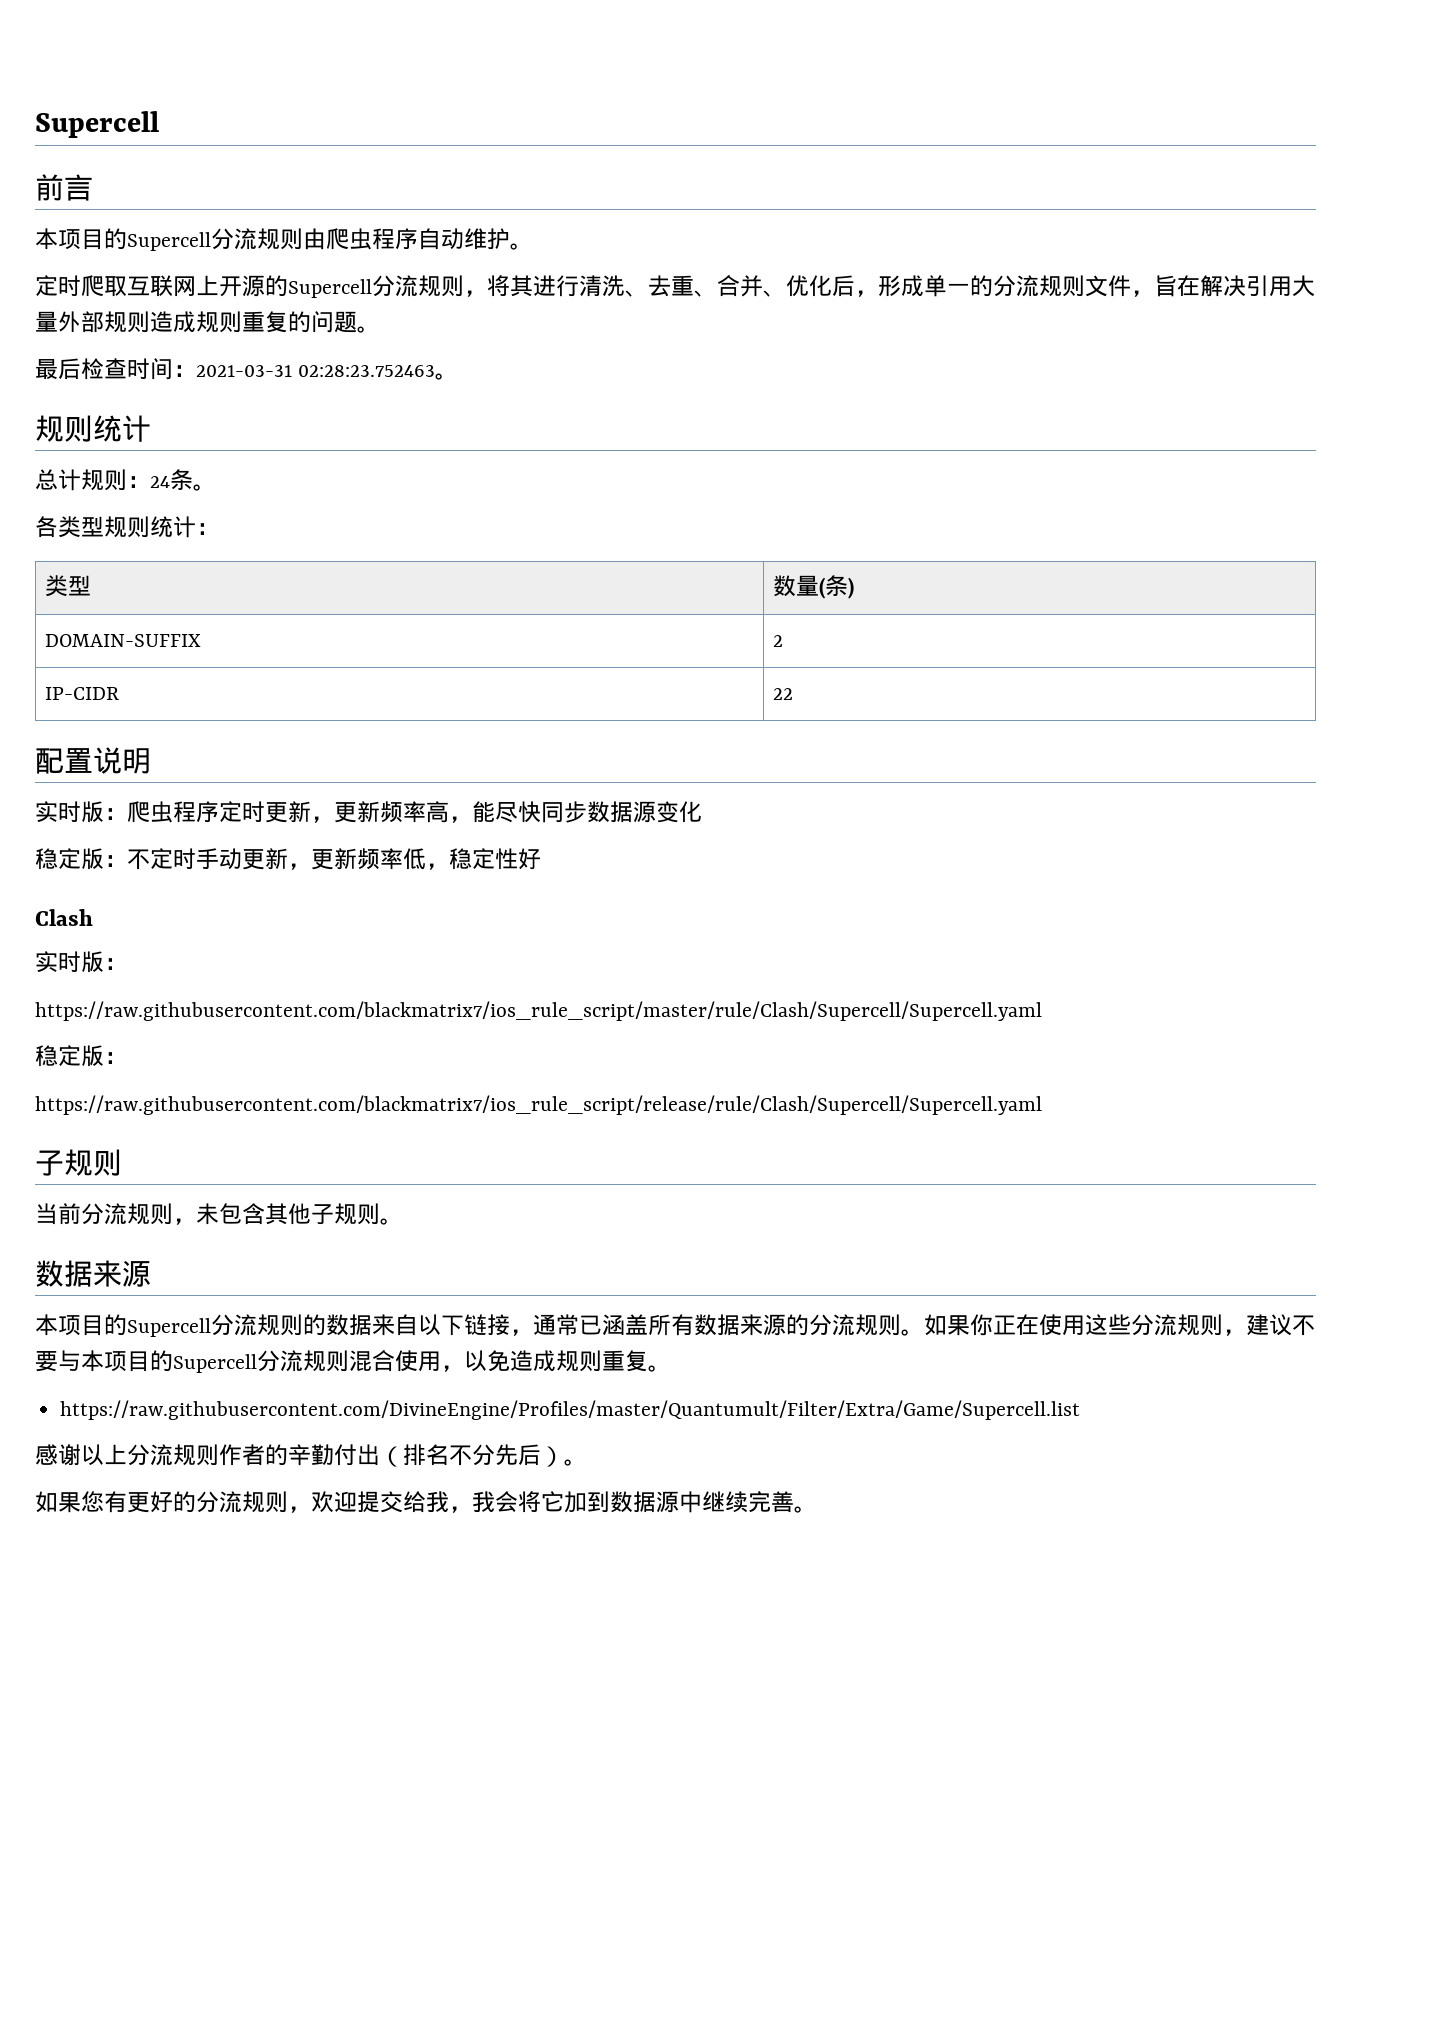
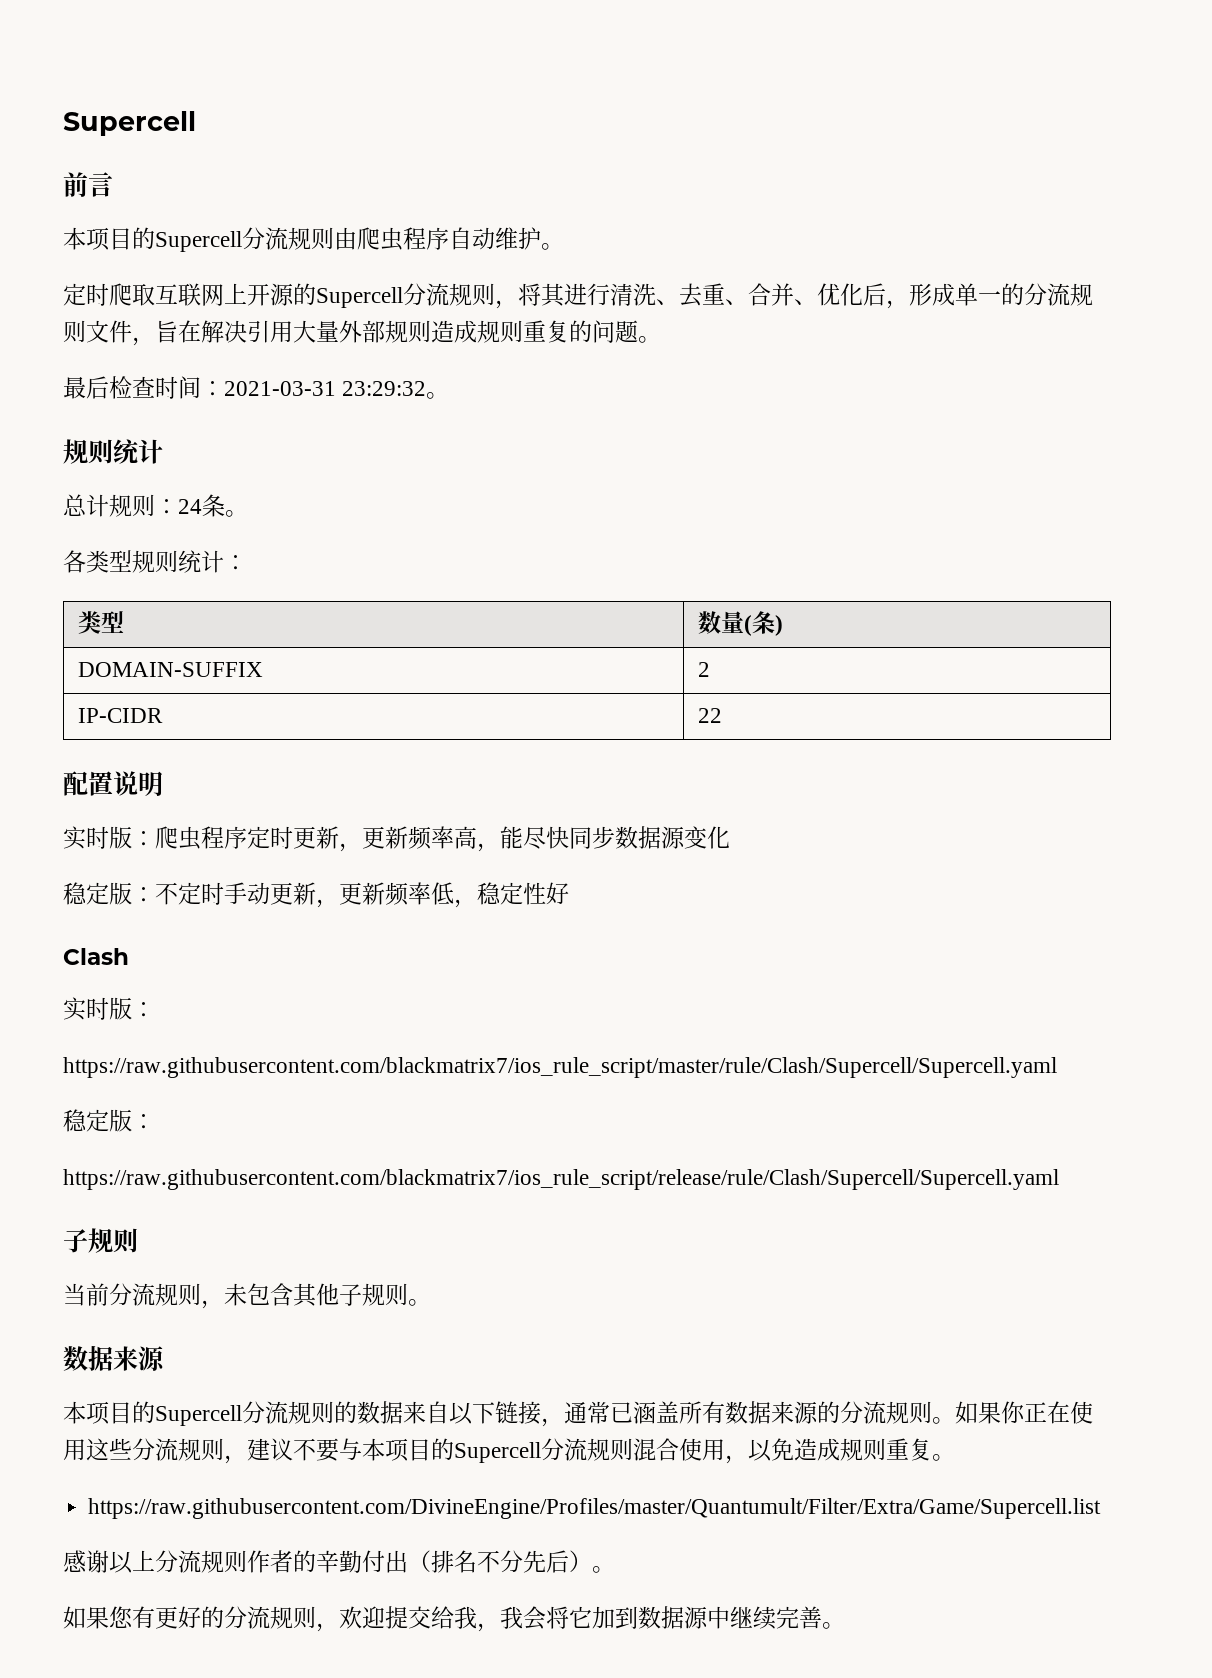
- 最后检查时间：2021-03-31 02:28:23.752463。
+ 最后检查时间：2021-03-31 23:29:32。

